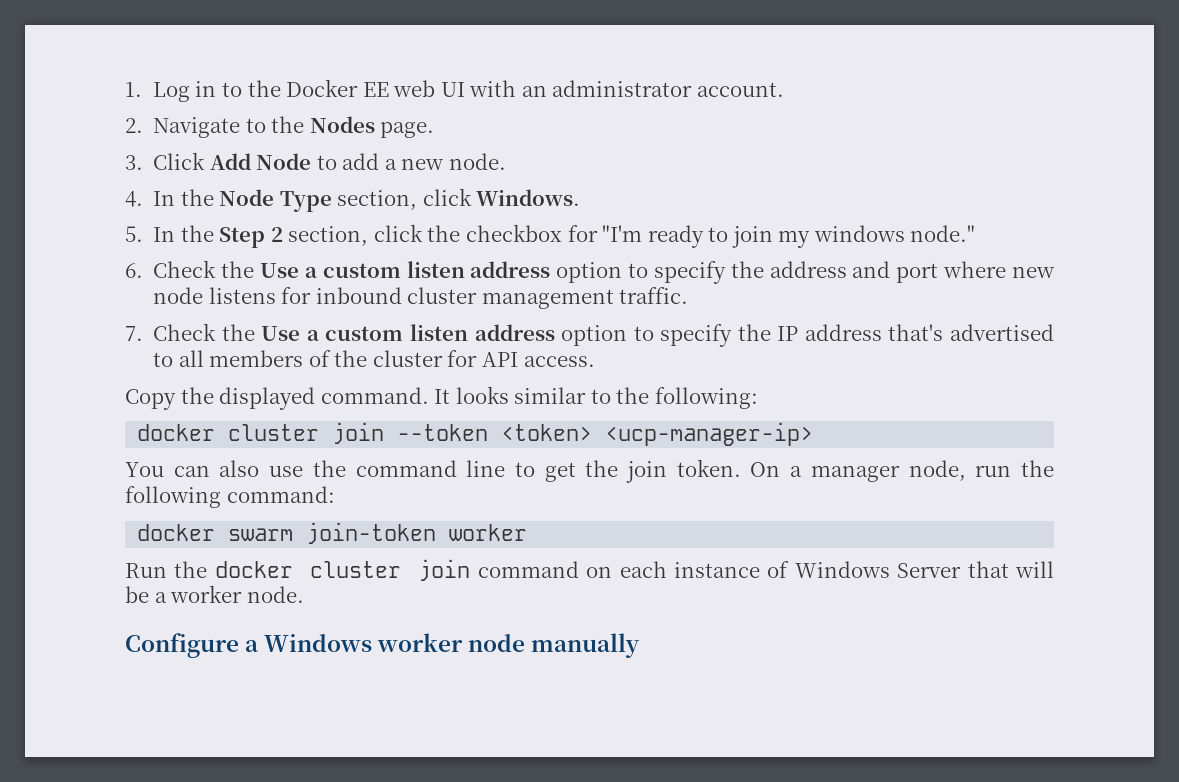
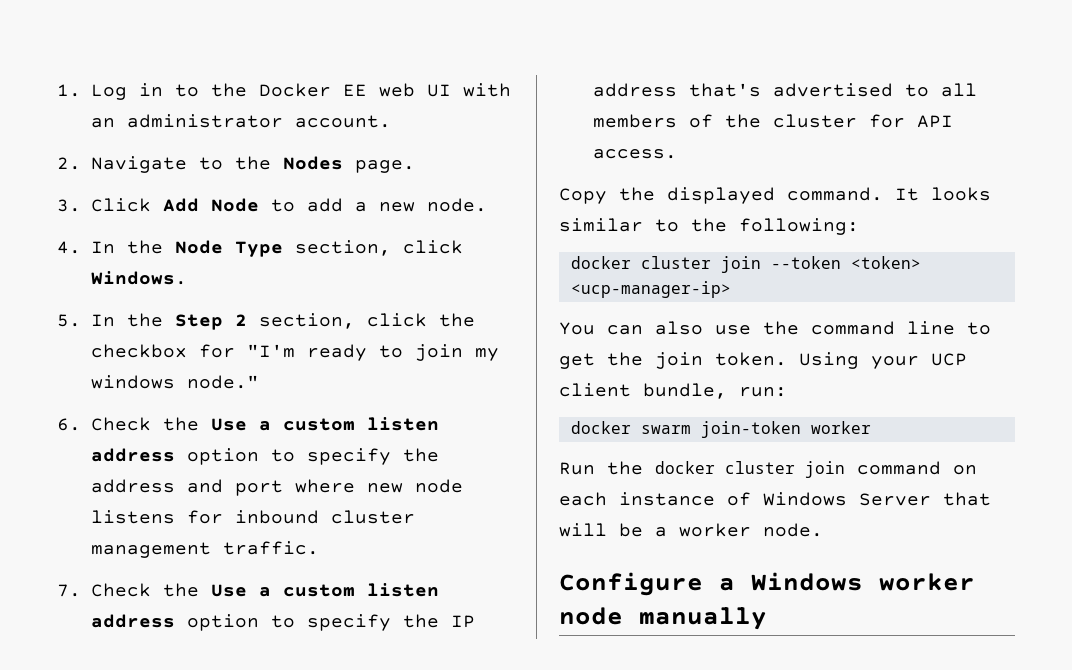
- On a manager node, run the following command:
+ Using your UCP client bundle, run:

